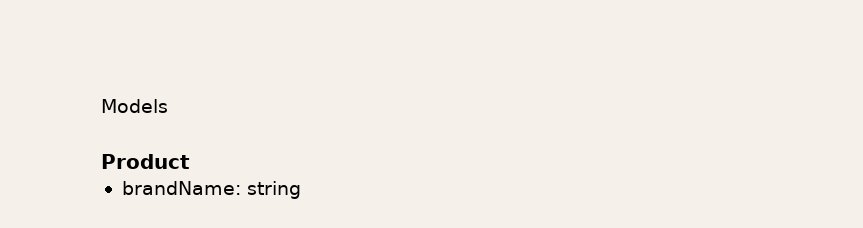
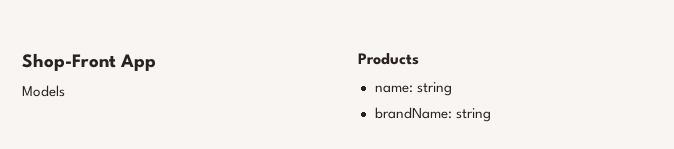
+ Shop-Front App
- Product
+ Products
+ name: string

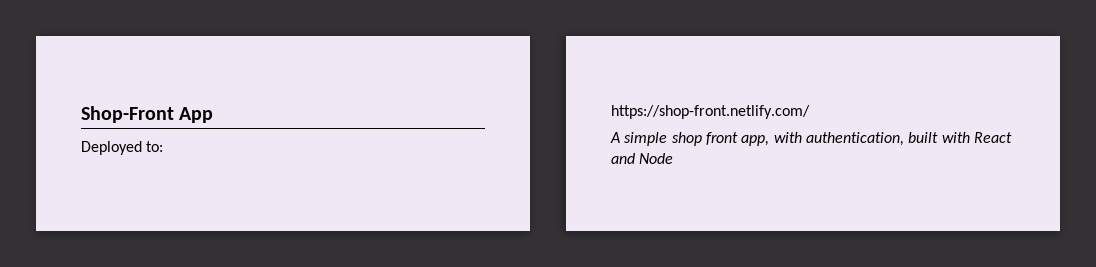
- Models
- Products
- name: string
- brandName: string
+ Deployed to:
+ https://shop-front.netlify.com/
+ A simple shop front app, with authentication, built with React and Node

